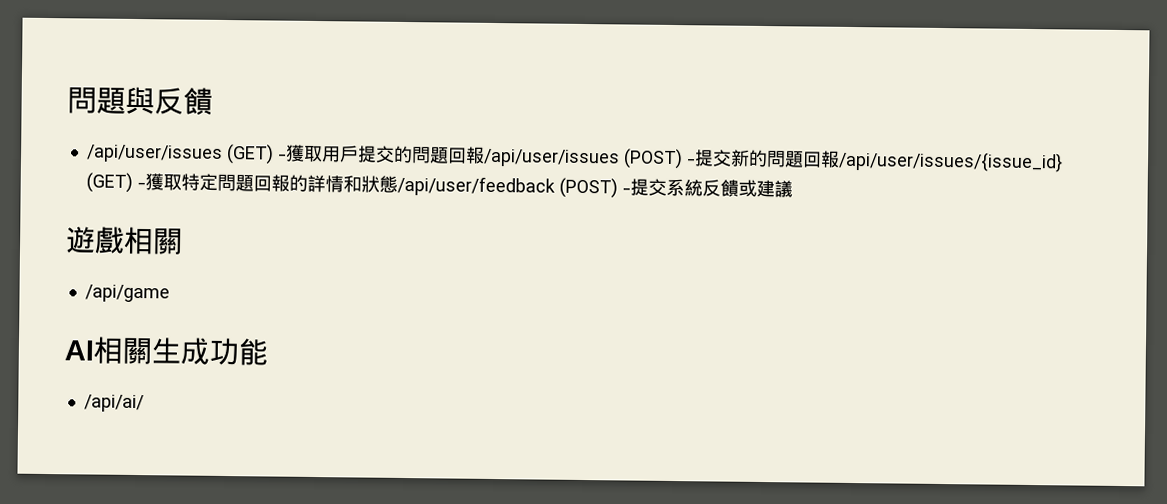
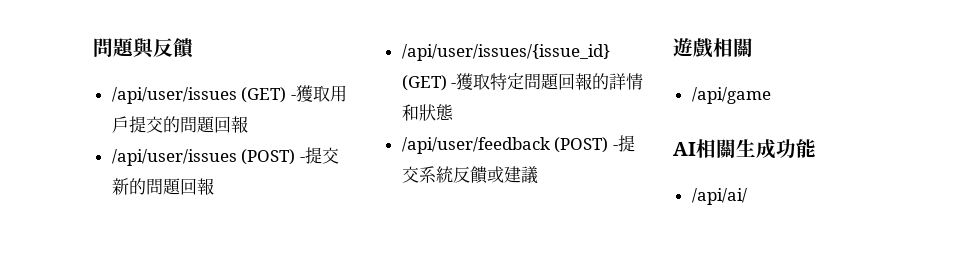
- /api/user/issues (GET) -獲取用戶提交的問題回報/api/user/issues (POST) -提交新的問題回報/api/user/issues/{issue_id} (GET) -獲取特定問題回報的詳情和狀態/api/user/feedback (POST) -提交系統反饋或建議
+ /api/user/issues (GET) -獲取用戶提交的問題回報
+ /api/user/issues (POST) -提交新的問題回報
+ /api/user/issues/{issue_id} (GET) -獲取特定問題回報的詳情和狀態
+ /api/user/feedback (POST) -提交系統反饋或建議

